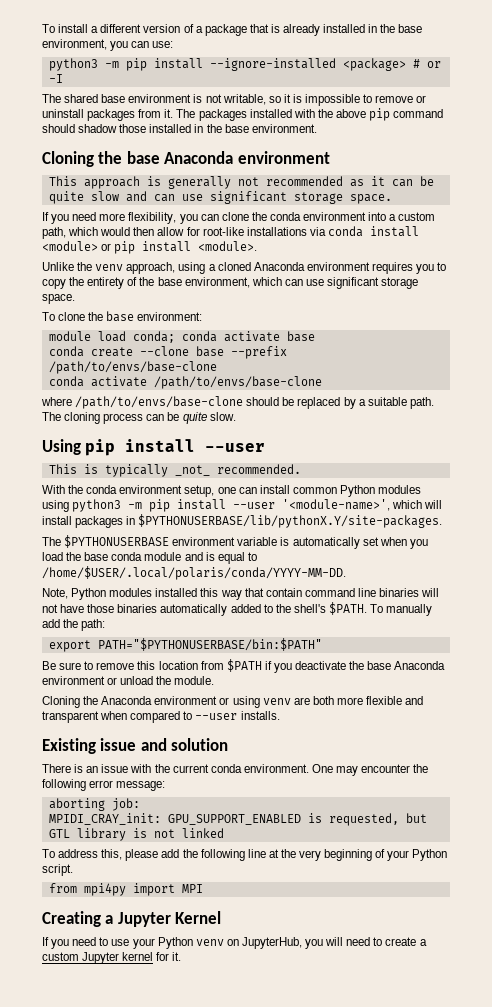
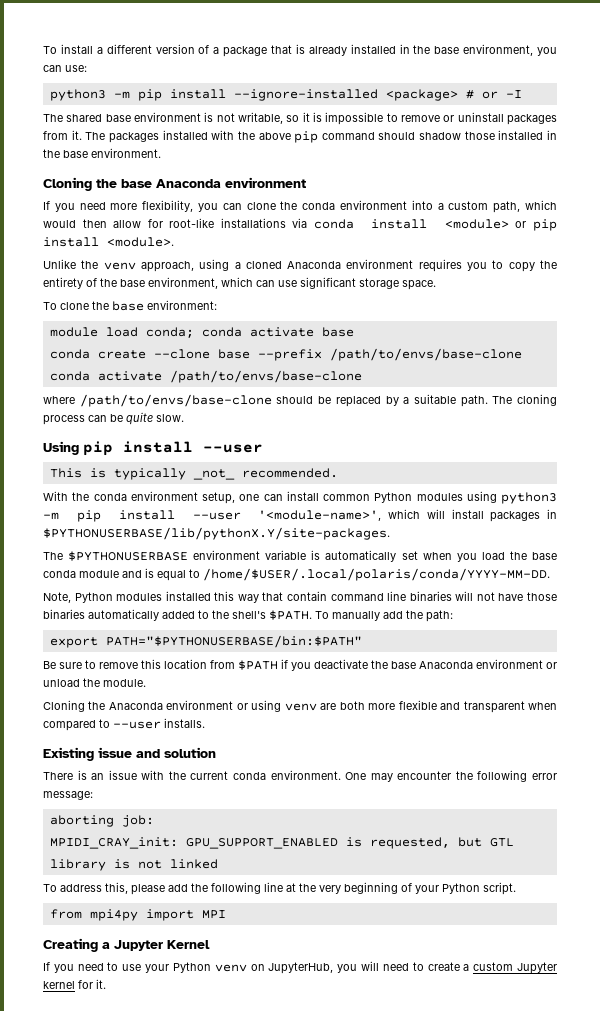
- This approach is generally not recommended as it can be quite slow and can use significant storage space.

